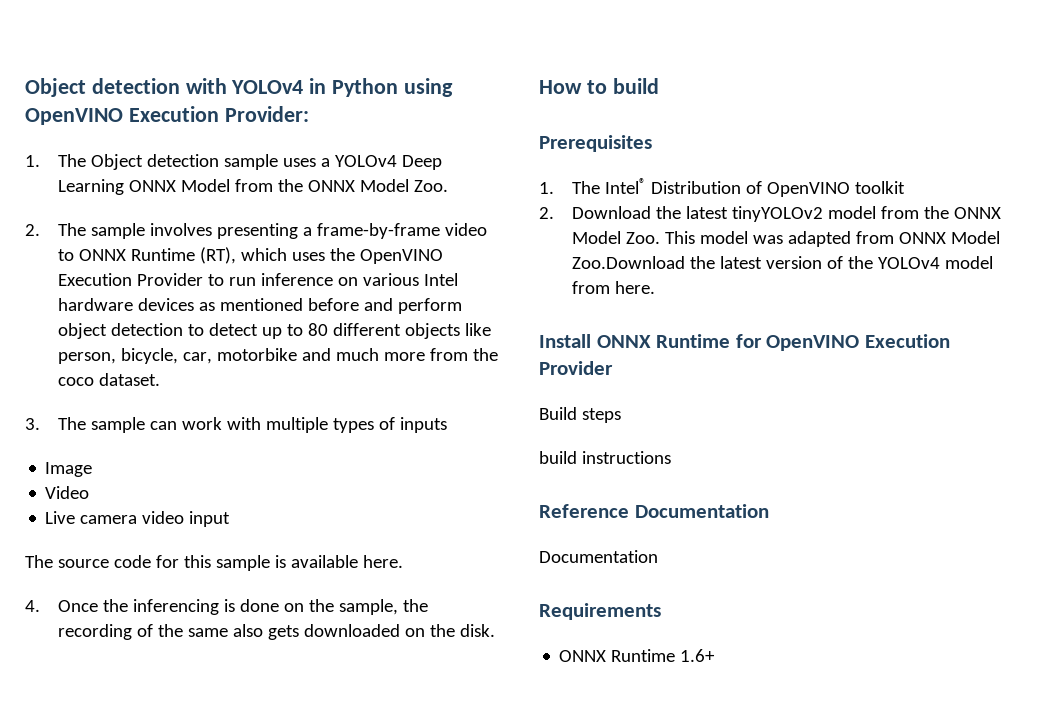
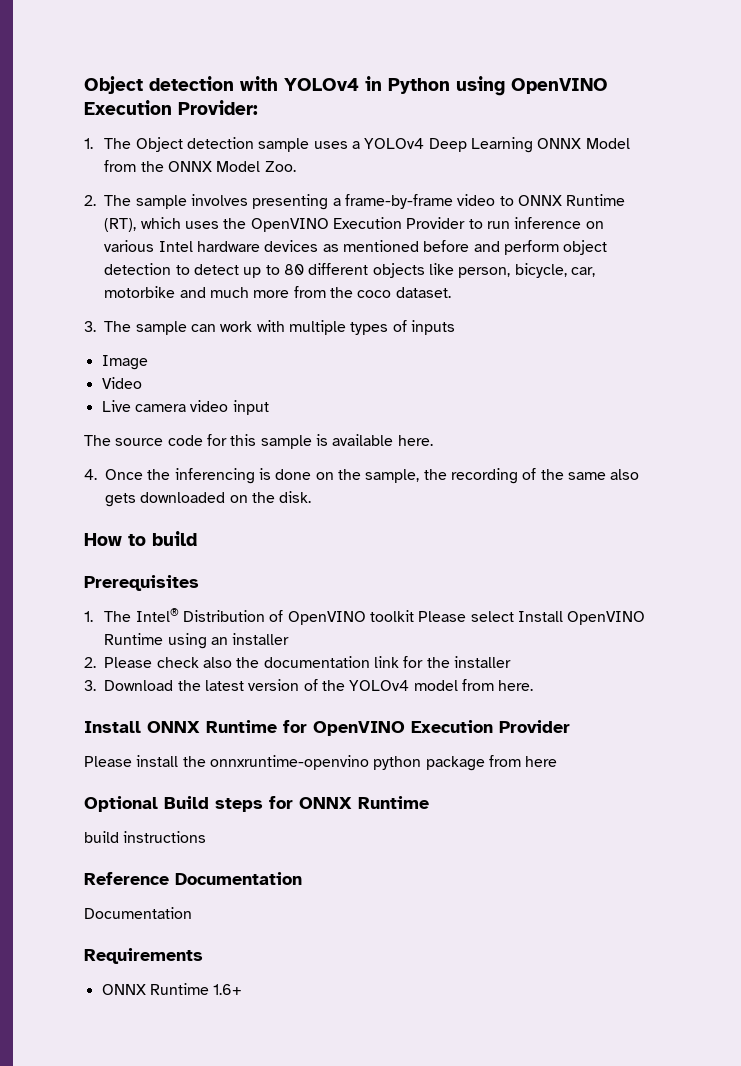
- 1. The Intel® Distribution of OpenVINO toolkit
- 2. Download the latest tinyYOLOv2 model from the ONNX Model Zoo. This model was adapted from ONNX Model Zoo.Download the latest version of the YOLOv4 model from here.
+ 1. The Intel® Distribution of OpenVINO toolkit Please select Install OpenVINO Runtime using an installer
+ 2. Please check also the documentation link for the installer
+ 3. Download the latest version of the YOLOv4 model from here.
- Build steps
+ Please install the onnxruntime-openvino python package from here
+ Optional Build steps for ONNX Runtime

